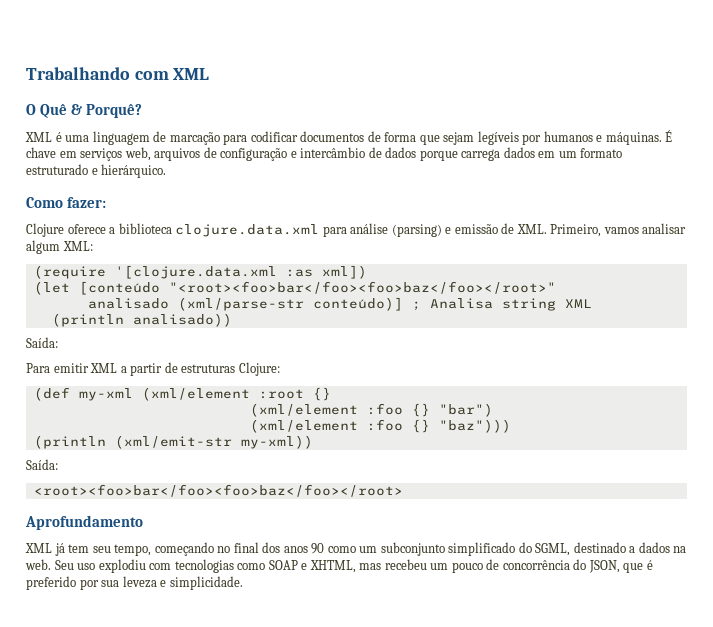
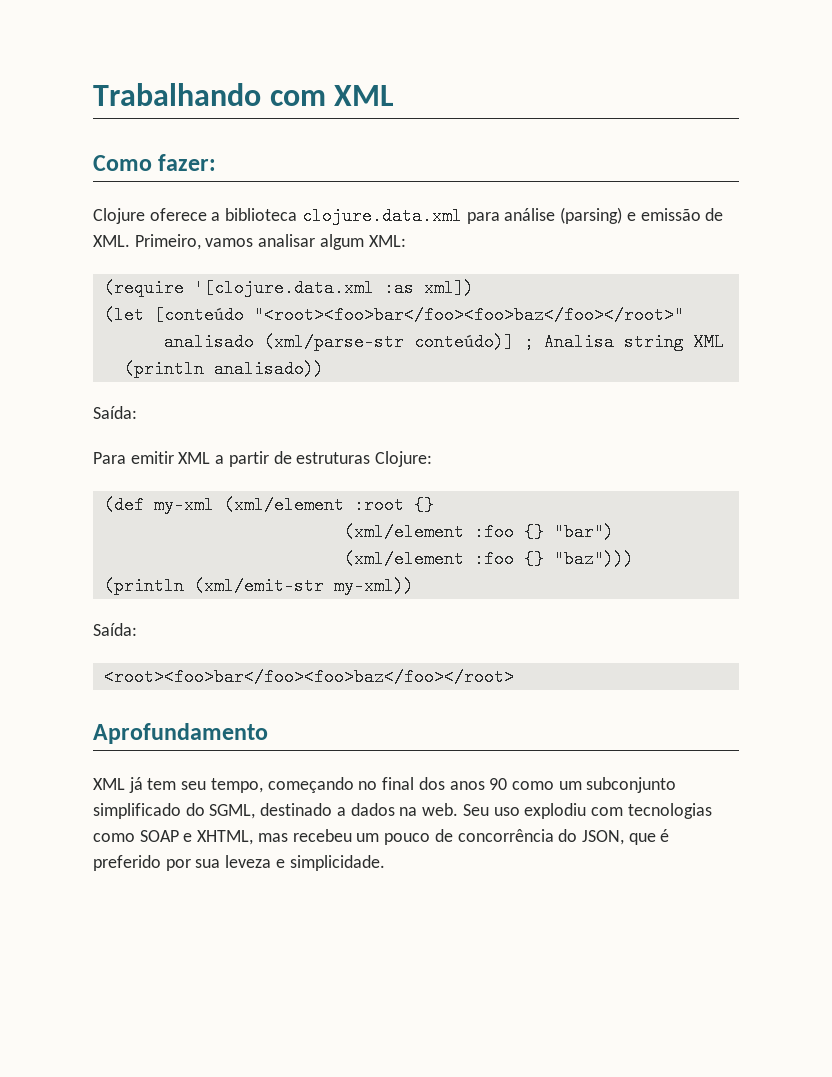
- O Quê & Porquê?
- XML é uma linguagem de marcação para codificar documentos de forma que sejam legíveis por humanos e máquinas. É chave em serviços web, arquivos de configuração e intercâmbio de dados porque carrega dados em um formato estruturado e hierárquico.

